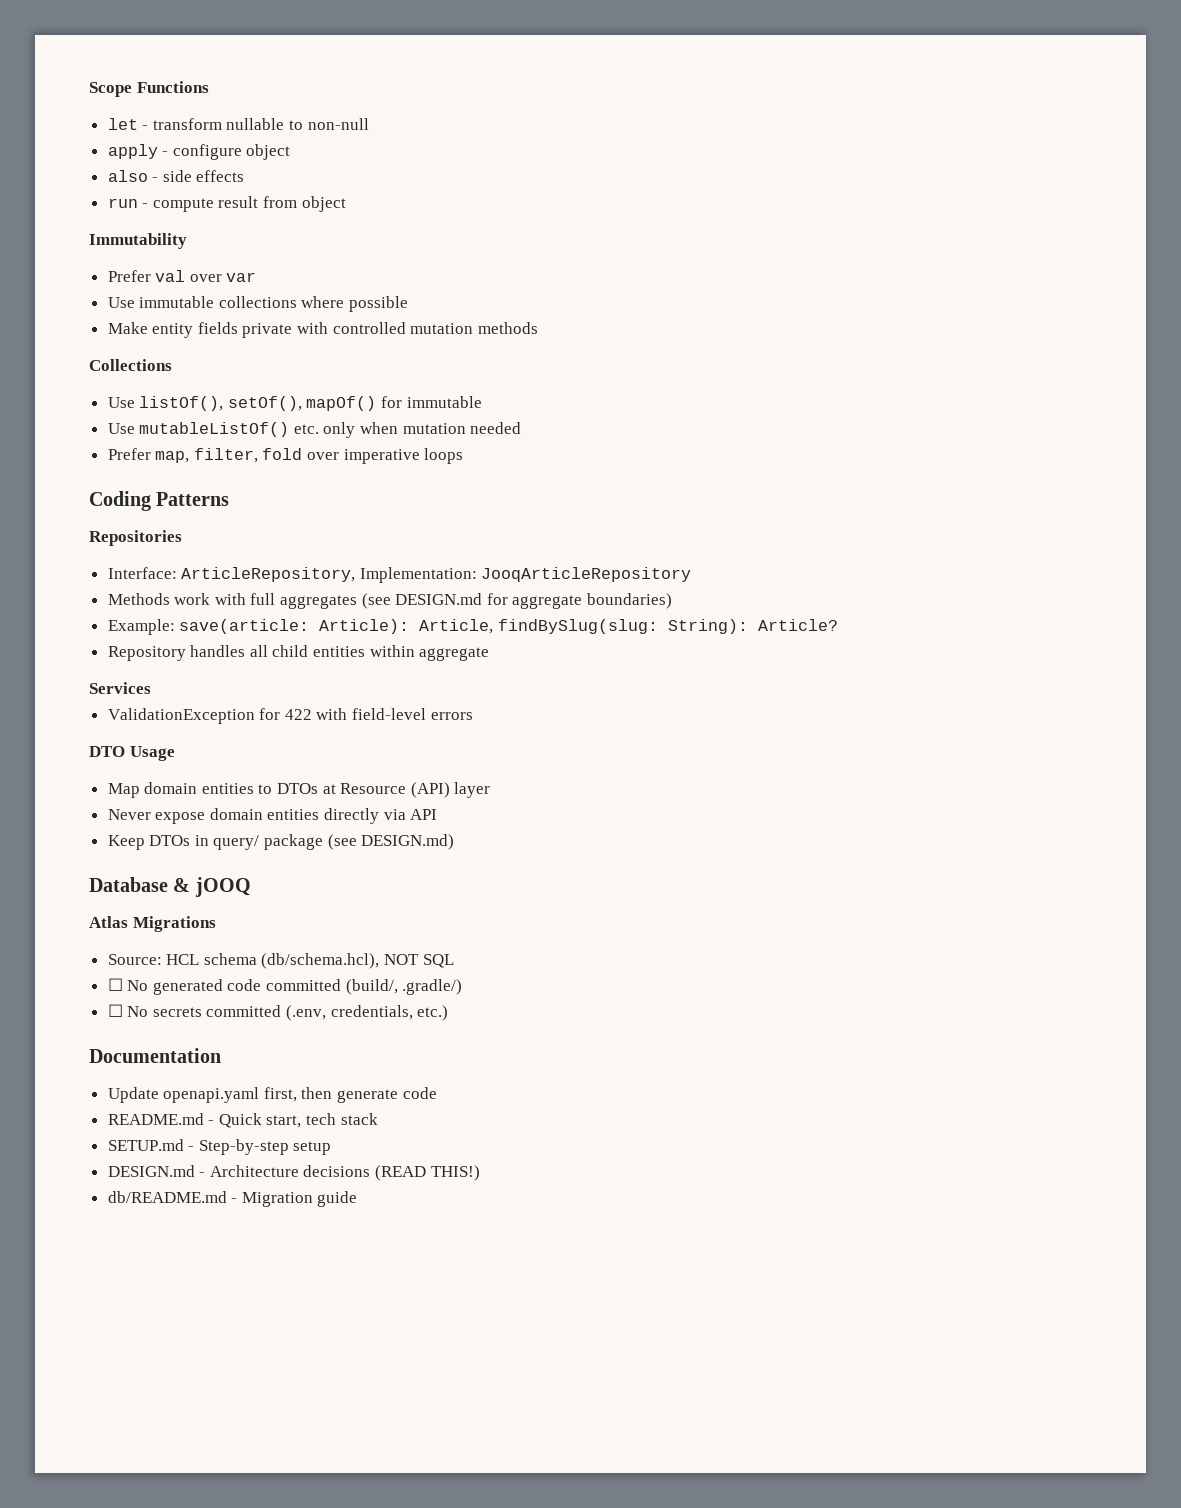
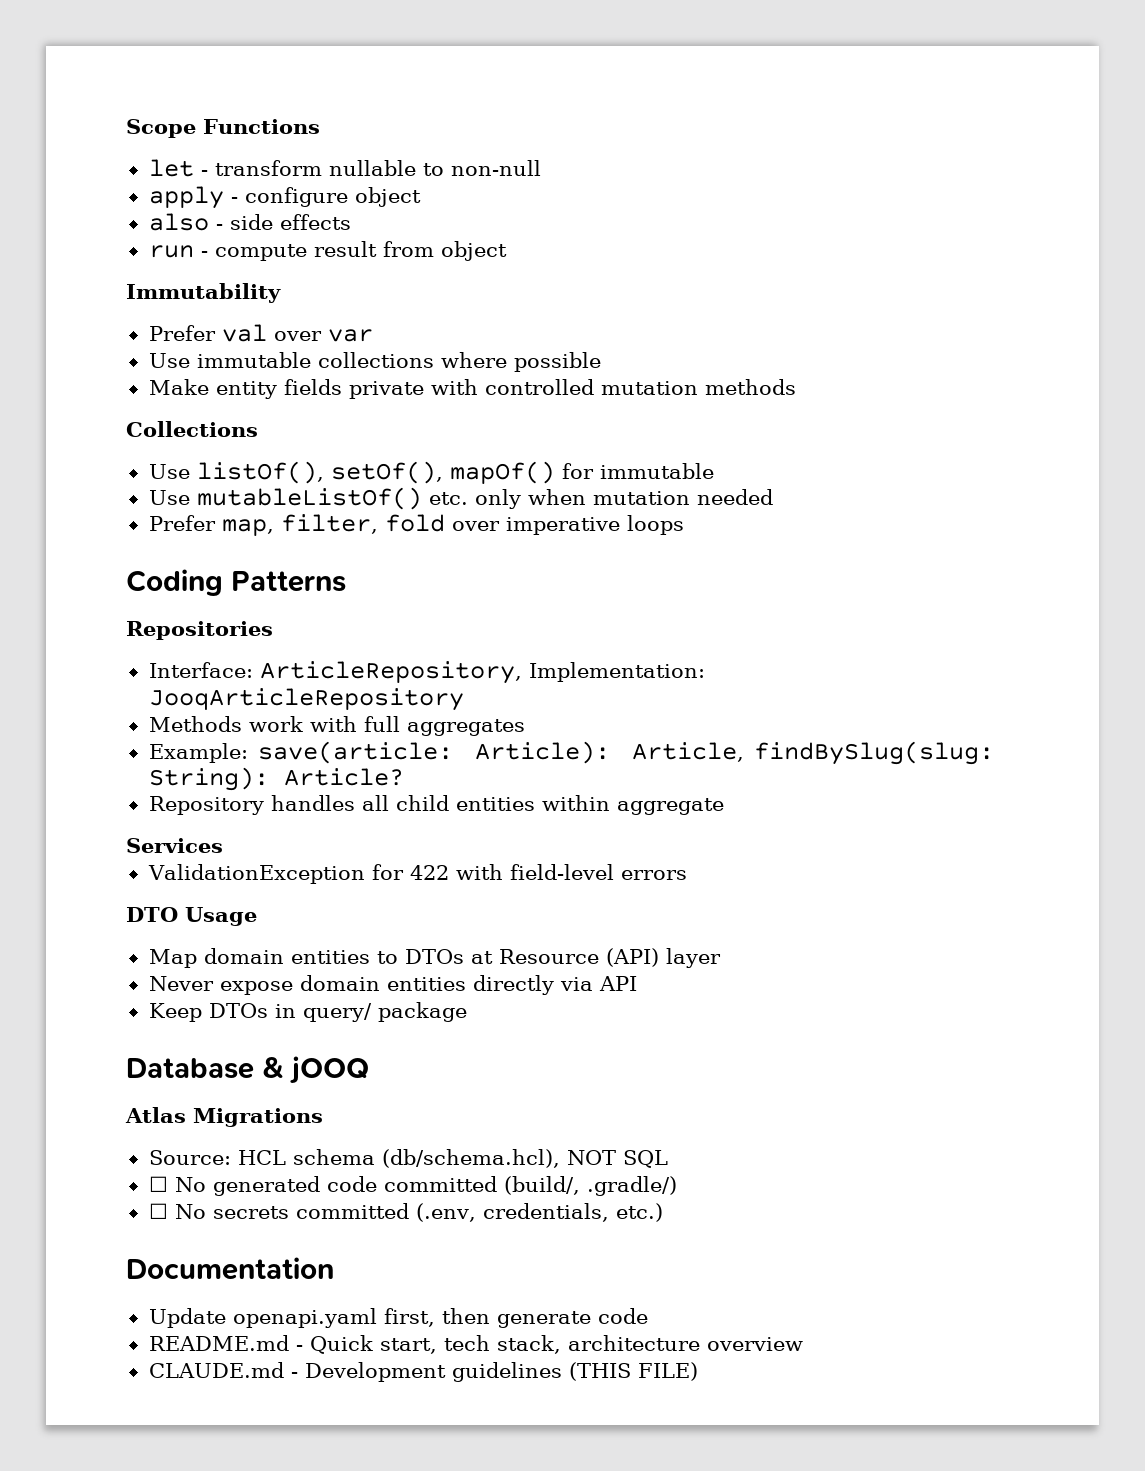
- Methods work with full aggregates (see DESIGN.md for aggregate boundaries)
+ Methods work with full aggregates
- Keep DTOs in query/ package (see DESIGN.md)
+ Keep DTOs in query/ package
- README.md - Quick start, tech stack
- SETUP.md - Step-by-step setup
- DESIGN.md - Architecture decisions (READ THIS!)
- db/README.md - Migration guide
+ README.md - Quick start, tech stack, architecture overview
+ CLAUDE.md - Development guidelines (THIS FILE)

